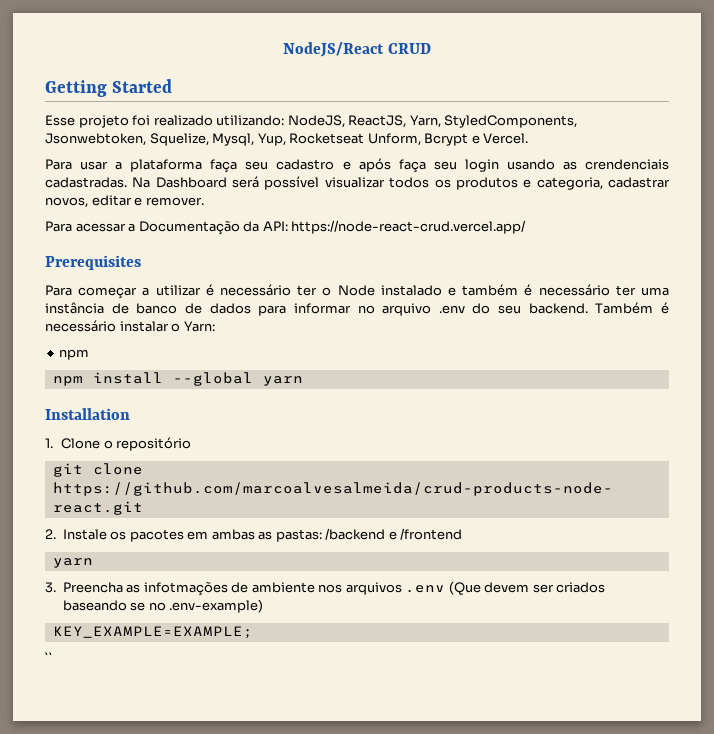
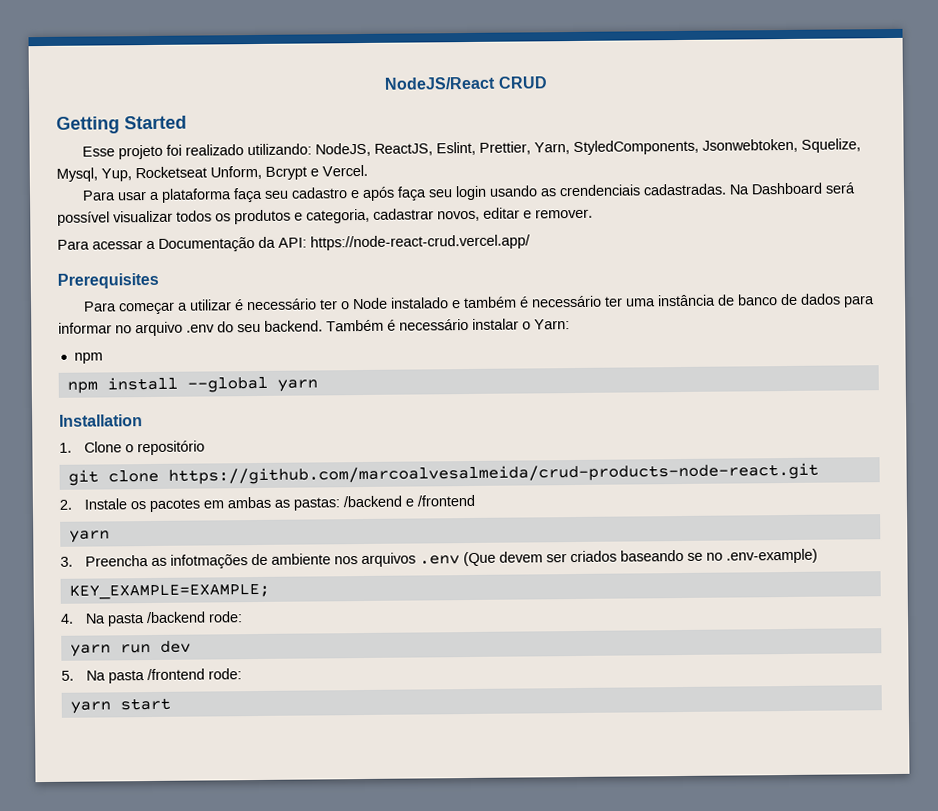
- Esse projeto foi realizado utilizando: NodeJS, ReactJS, Yarn, StyledComponents, Jsonwebtoken, Squelize, Mysql, Yup, Rocketseat Unform, Bcrypt e Vercel.
+ Esse projeto foi realizado utilizando: NodeJS, ReactJS, Eslint, Prettier, Yarn, StyledComponents, Jsonwebtoken, Squelize, Mysql, Yup, Rocketseat Unform, Bcrypt e Vercel.
- ``
+ 4. Na pasta /backend rode:
+ yarn run dev
+ 5. Na pasta /frontend rode:
+ yarn start

